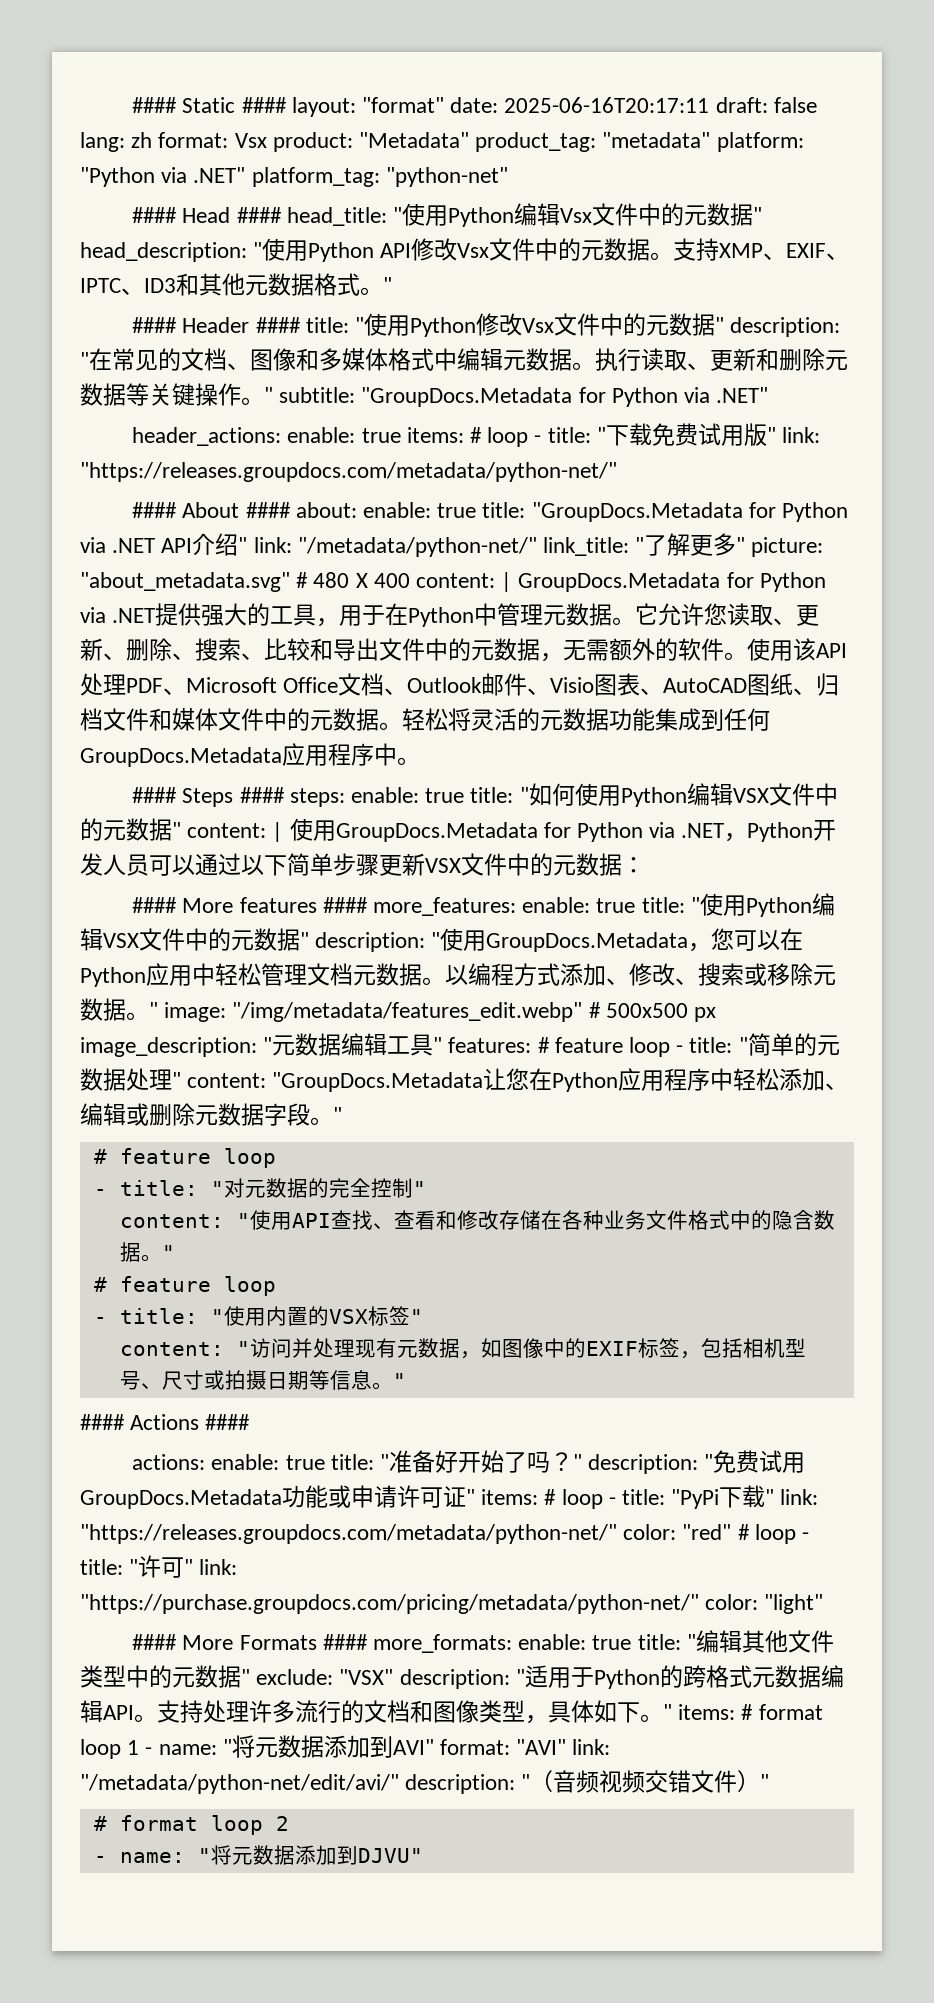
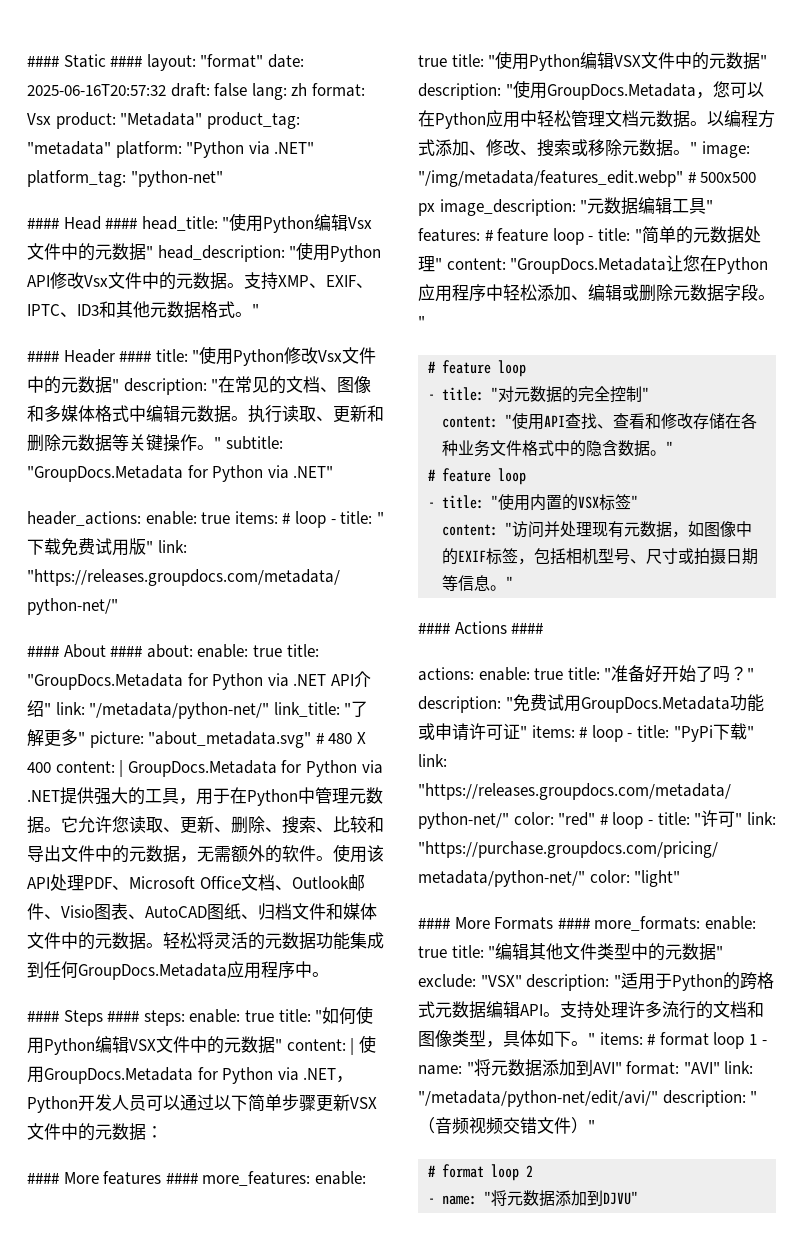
- #### Static #### layout: "format" date: 2025-06-16T20:17:11 draft: false lang: zh format: Vsx product: "Metadata" product_tag: "metadata" platform: "Python via .NET" platform_tag: "python-net"
+ #### Static #### layout: "format" date: 2025-06-16T20:57:32 draft: false lang: zh format: Vsx product: "Metadata" product_tag: "metadata" platform: "Python via .NET" platform_tag: "python-net"

